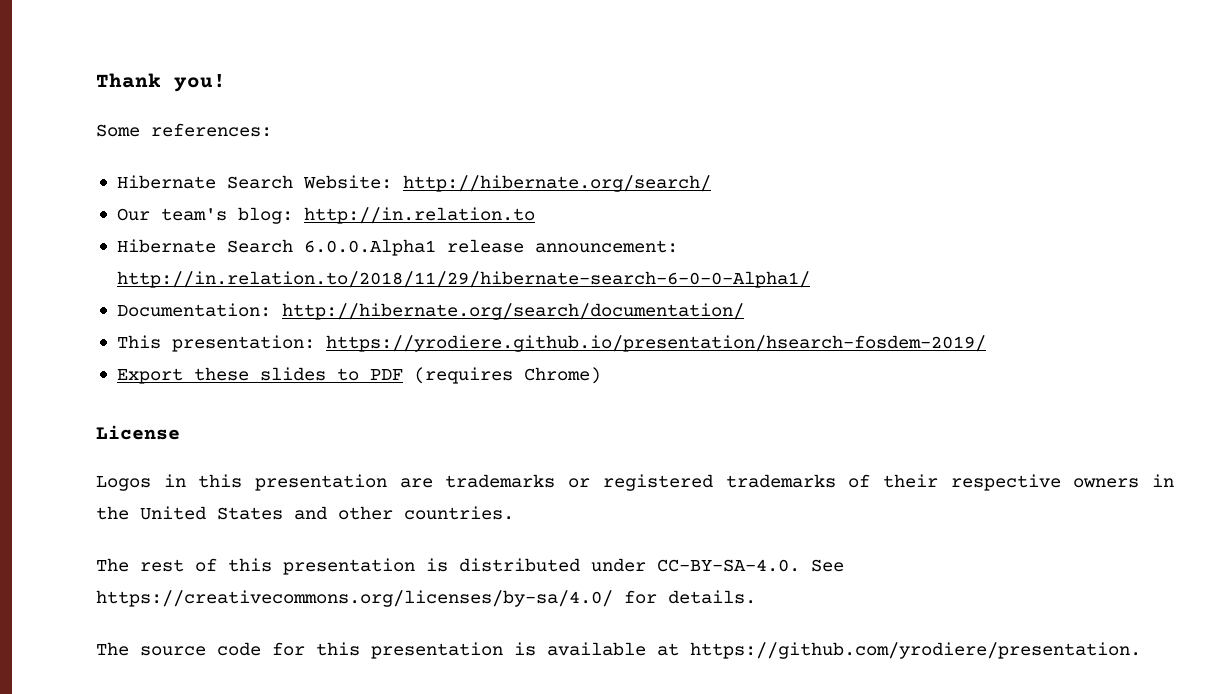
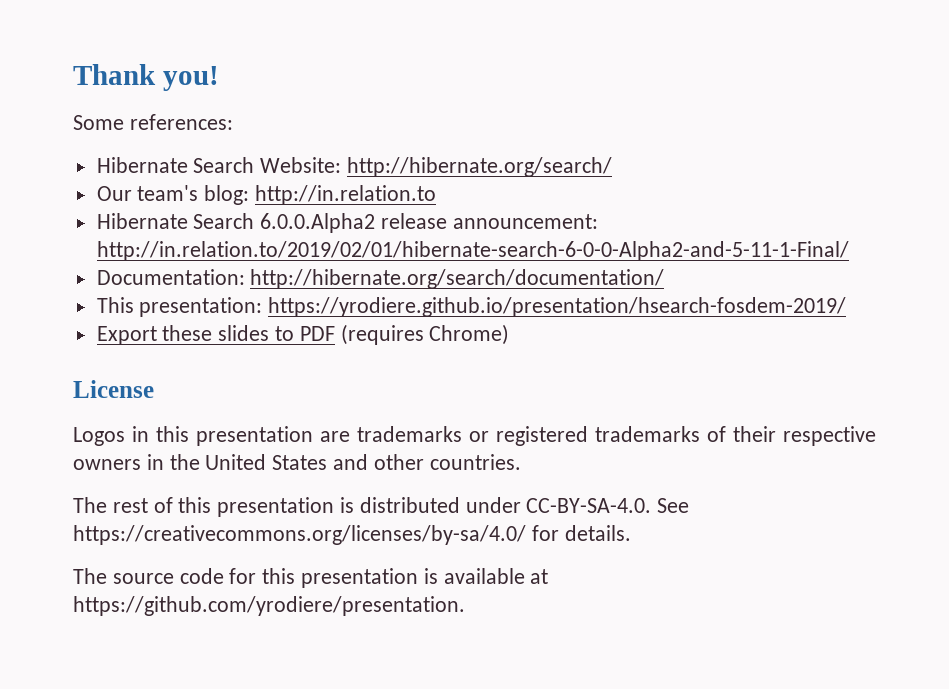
- Hibernate Search 6.0.0.Alpha1 release announcement: http://in.relation.to/2018/11/29/hibernate-search-6-0-0-Alpha1/
+ Hibernate Search 6.0.0.Alpha2 release announcement: http://in.relation.to/2019/02/01/hibernate-search-6-0-0-Alpha2-and-5-11-1-Final/

